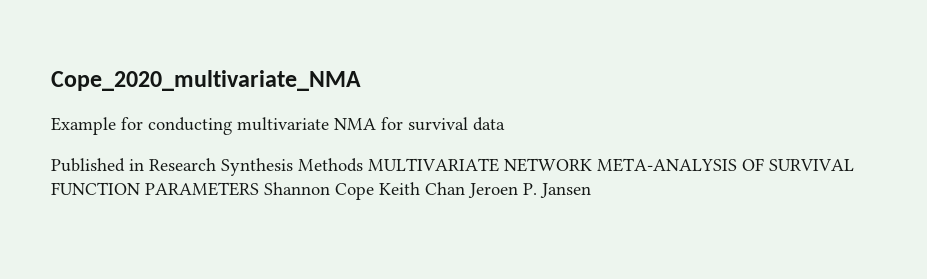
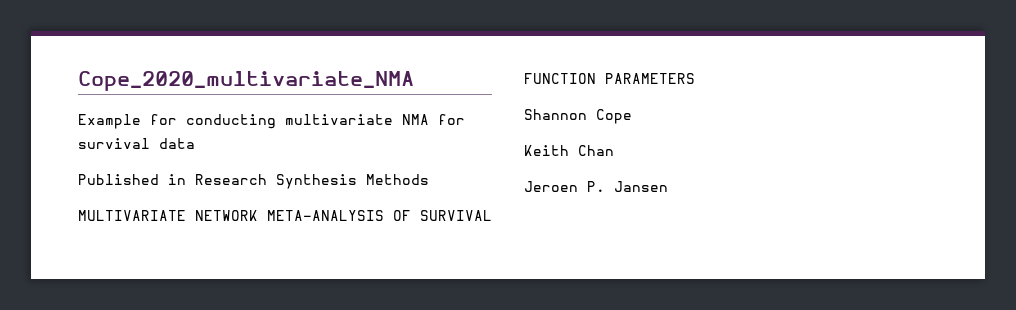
- Published in Research Synthesis Methods MULTIVARIATE NETWORK META-ANALYSIS OF SURVIVAL FUNCTION PARAMETERS Shannon Cope Keith Chan Jeroen P. Jansen
+ Published in Research Synthesis Methods
+ MULTIVARIATE NETWORK META-ANALYSIS OF SURVIVAL FUNCTION PARAMETERS
+ Shannon Cope
+ Keith Chan
+ Jeroen P. Jansen

